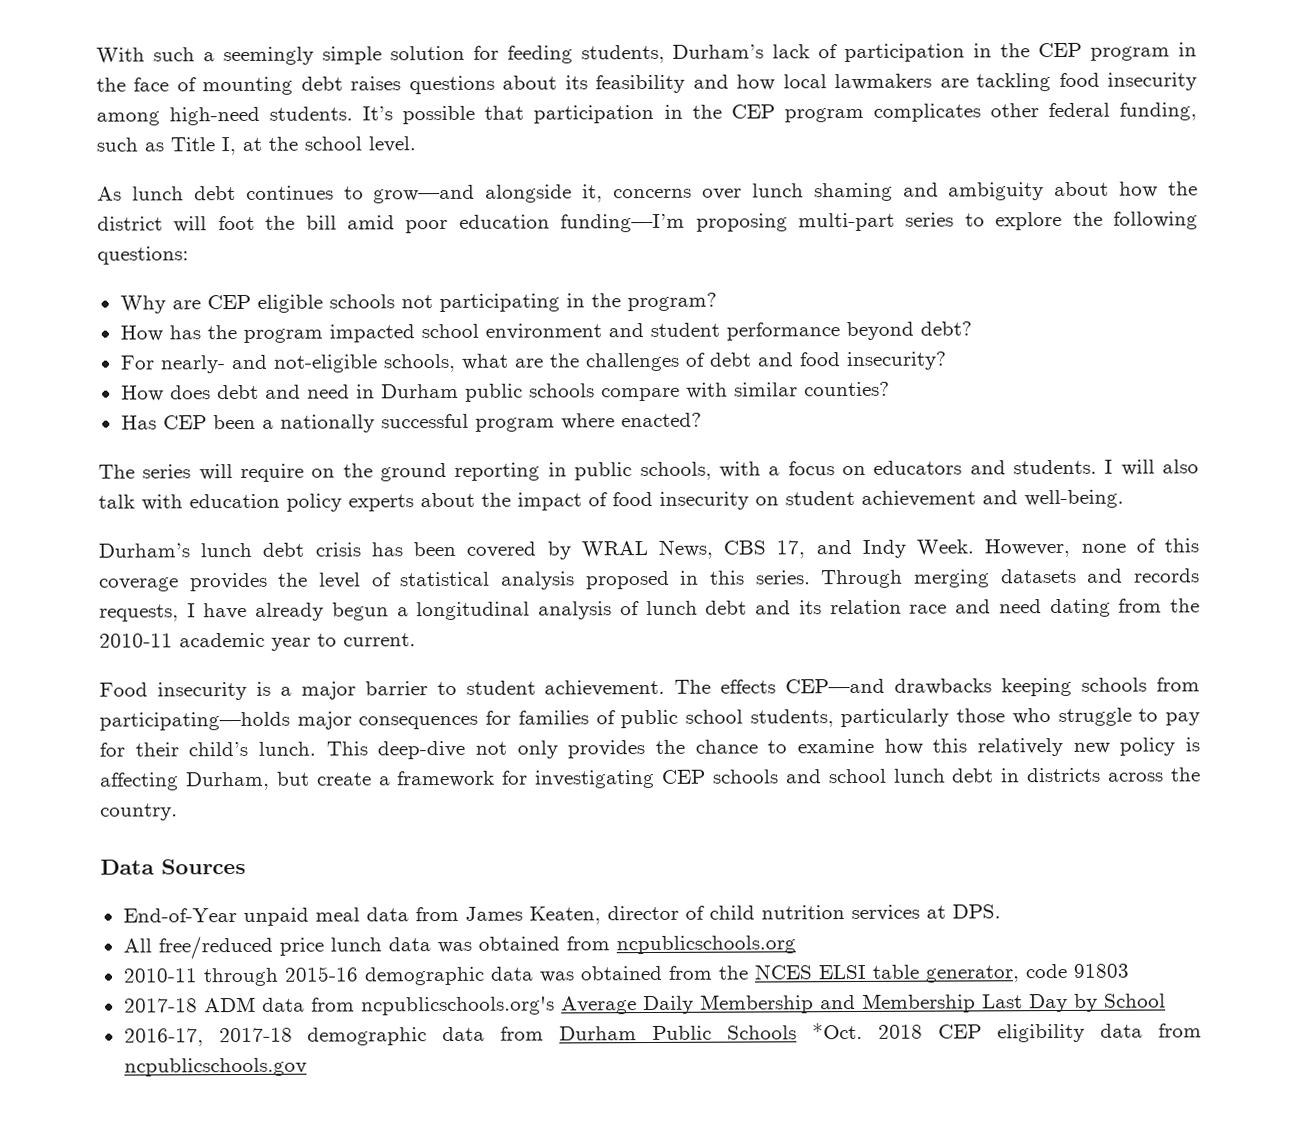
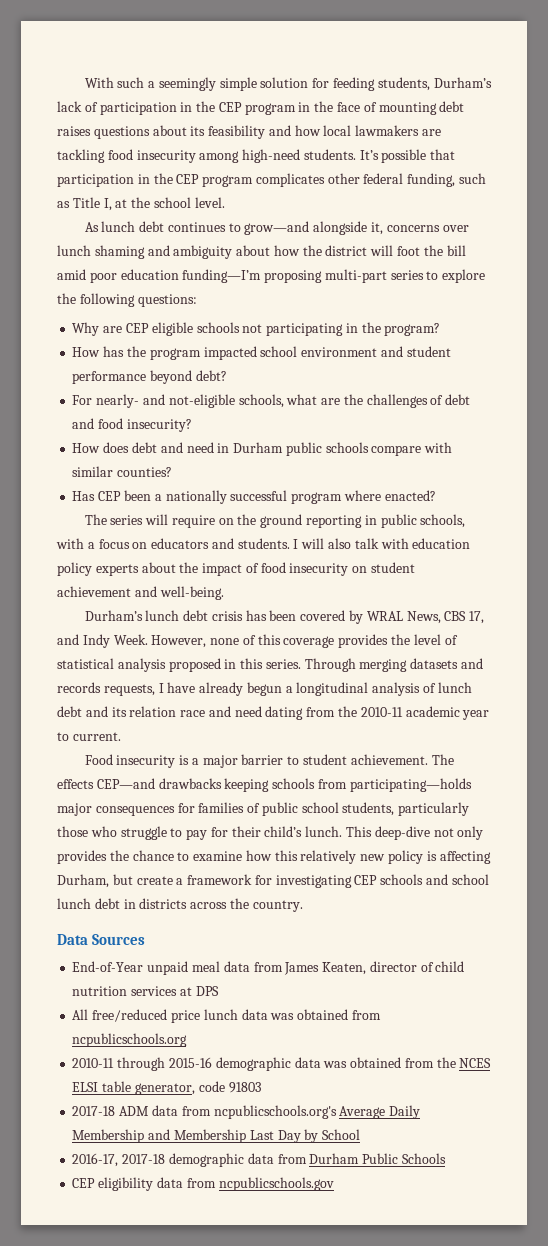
- End-of-Year unpaid meal data from James Keaten, director of child nutrition services at DPS.
+ End-of-Year unpaid meal data from James Keaten, director of child nutrition services at DPS
- 2016-17, 2017-18 demographic data from Durham Public Schools *Oct. 2018 CEP eligibility data from ncpublicschools.gov
+ 2016-17, 2017-18 demographic data from Durham Public Schools
+ CEP eligibility data from ncpublicschools.gov

